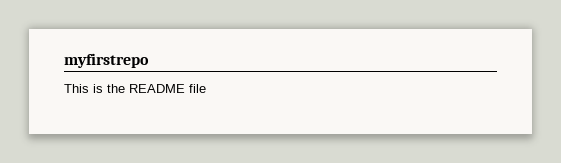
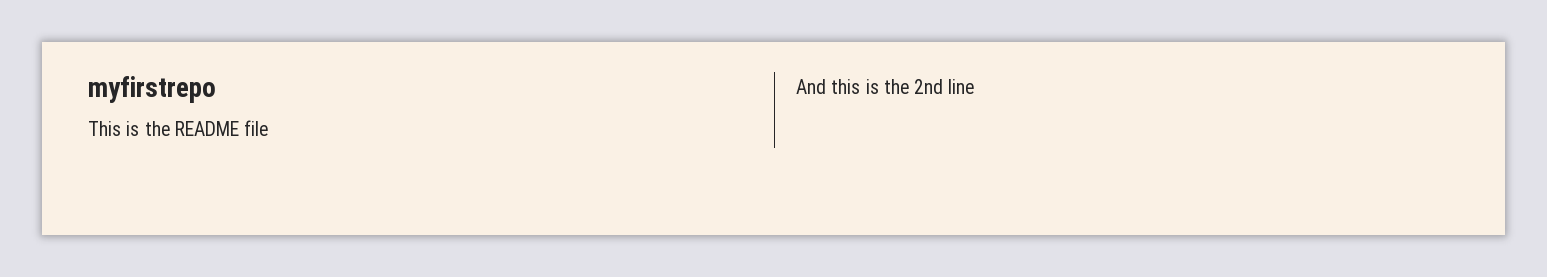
+ And this is the 2nd line

